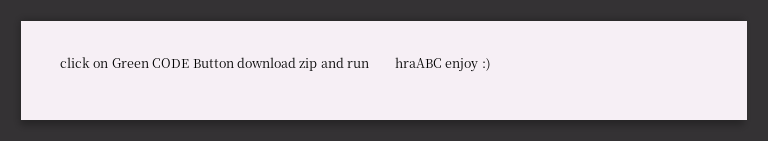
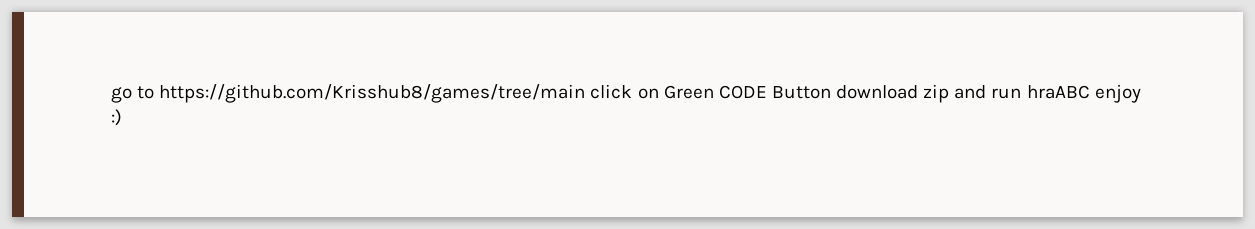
- click on Green CODE Button download zip and run hraABC enjoy :)
+ go to https://github.com/Krisshub8/games/tree/main click on Green CODE Button download zip and run hraABC enjoy :)

